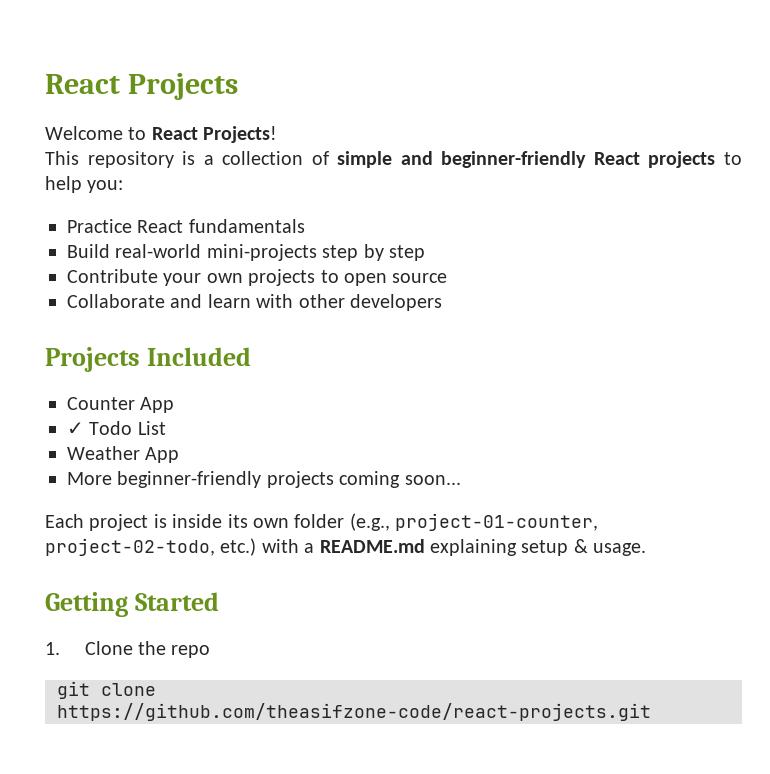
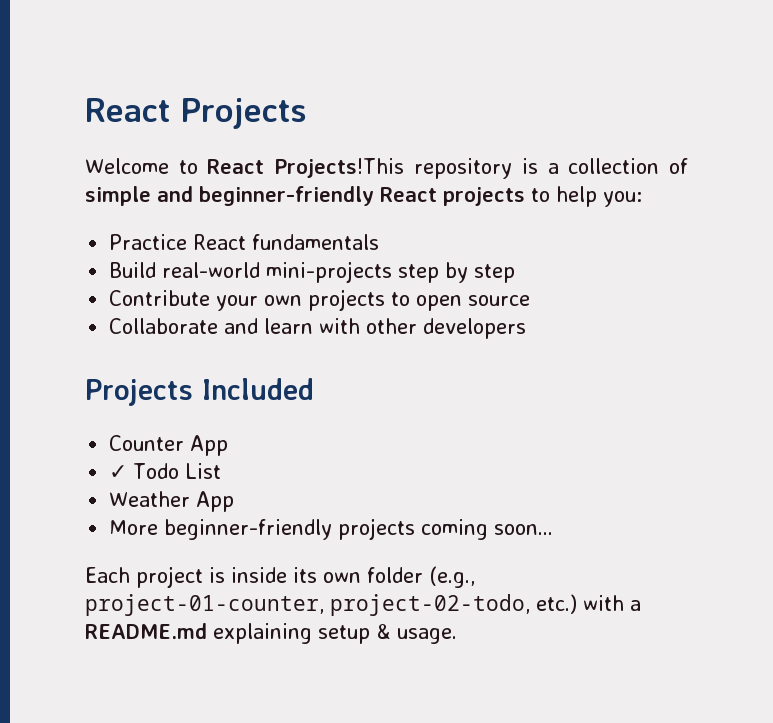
- Welcome to React Projects!
- This repository is a collection of simple and beginner-friendly React projects to help you:
+ Welcome to React Projects!This repository is a collection of simple and beginner-friendly React projects to help you:
- Getting Started
- 1. Clone the repo
- git clone https://github.com/theasifzone-code/react-projects.git

